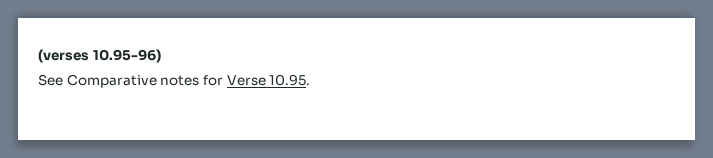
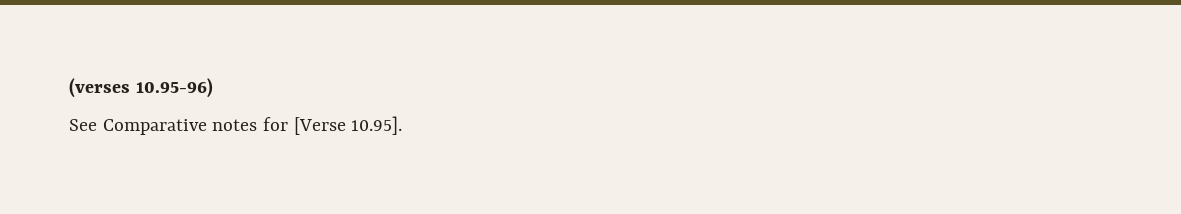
- See Comparative notes for Verse 10.95.
+ See Comparative notes for [Verse 10.95].

